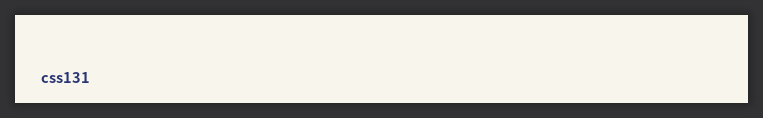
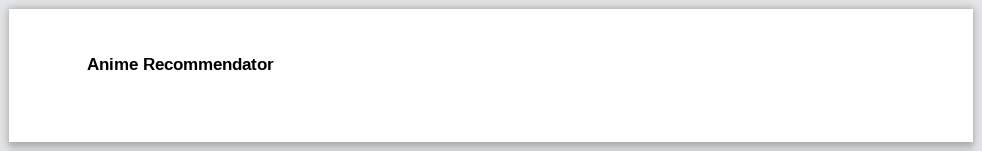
- css131
+ Anime Recommendator

